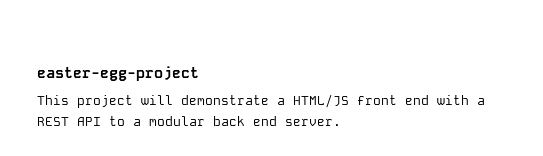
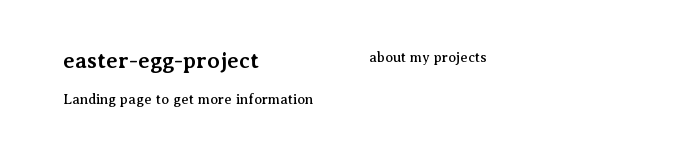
- This project will demonstrate a HTML/JS front end with a REST API to a modular back end server.
+ Landing page to get more information about my projects

